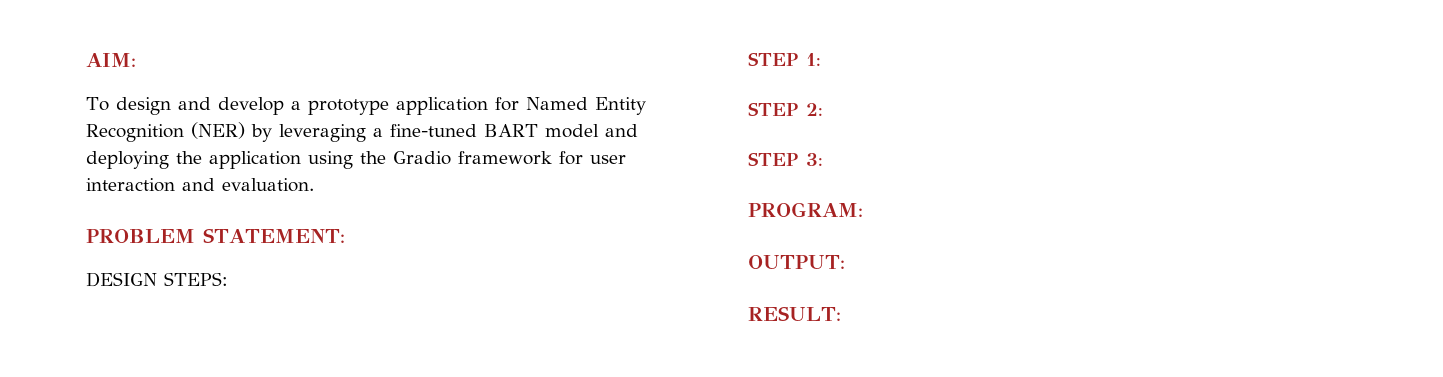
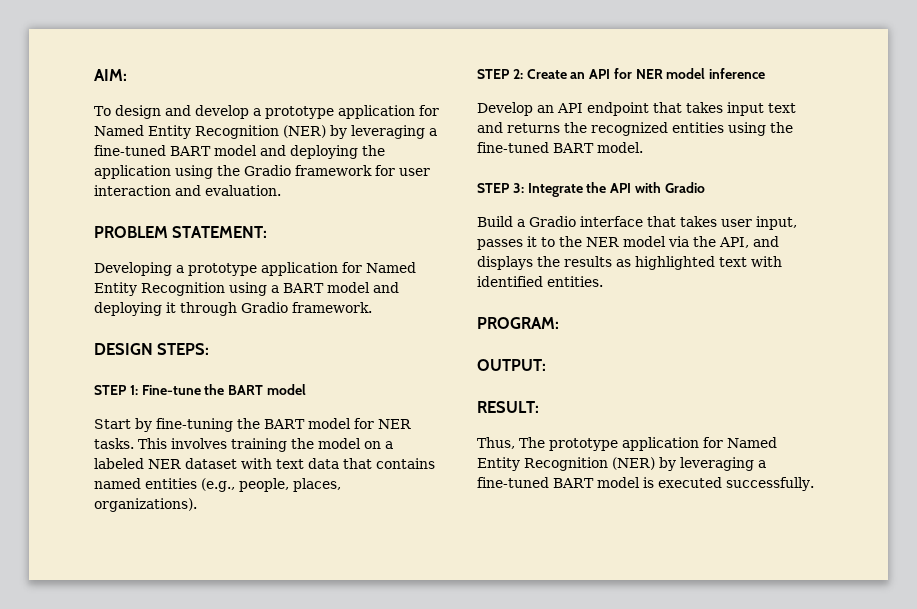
+ Developing a prototype application for Named Entity Recognition using a BART model and deploying it through Gradio framework.
  DESIGN STEPS:
- STEP 1:
- STEP 2:
- STEP 3:
+ STEP 1: Fine-tune the BART model
+ Start by fine-tuning the BART model for NER tasks. This involves training the model on a labeled NER dataset with text data that contains named entities (e.g., people, places, organizations).
+ STEP 2: Create an API for NER model inference
+ Develop an API endpoint that takes input text and returns the recognized entities using the fine-tuned BART model.
+ STEP 3: Integrate the API with Gradio
+ Build a Gradio interface that takes user input, passes it to the NER model via the API, and displays the results as highlighted text with identified entities.
  PROGRAM:
  OUTPUT:
  RESULT:
+ Thus, The prototype application for Named Entity Recognition (NER) by leveraging a fine-tuned BART model is executed successfully.

